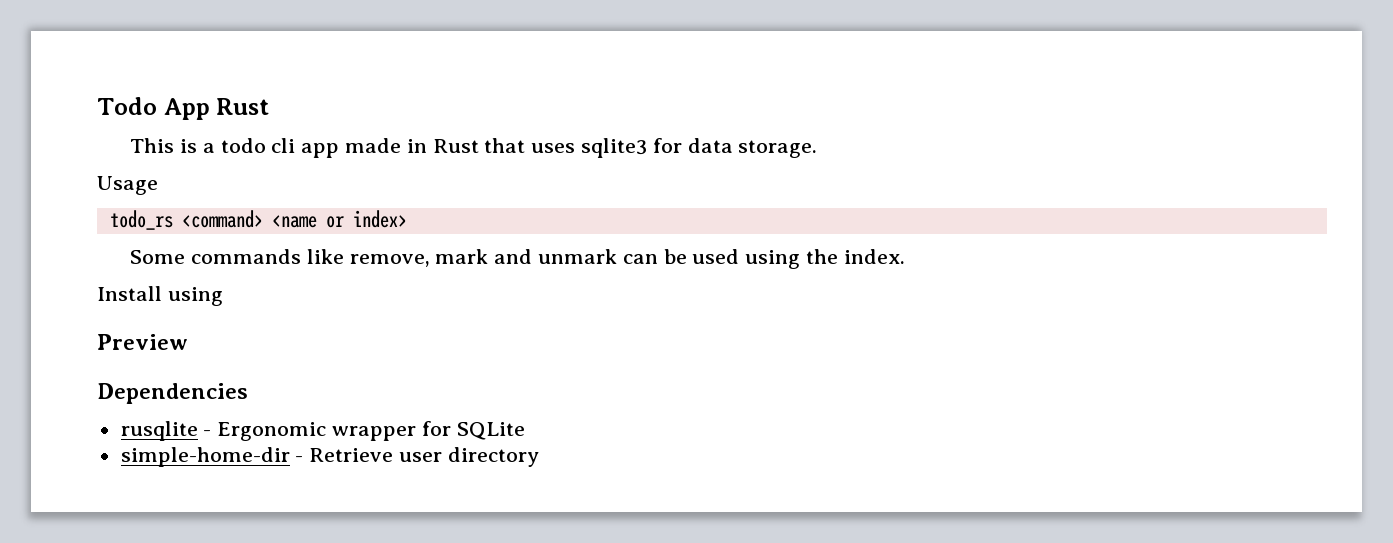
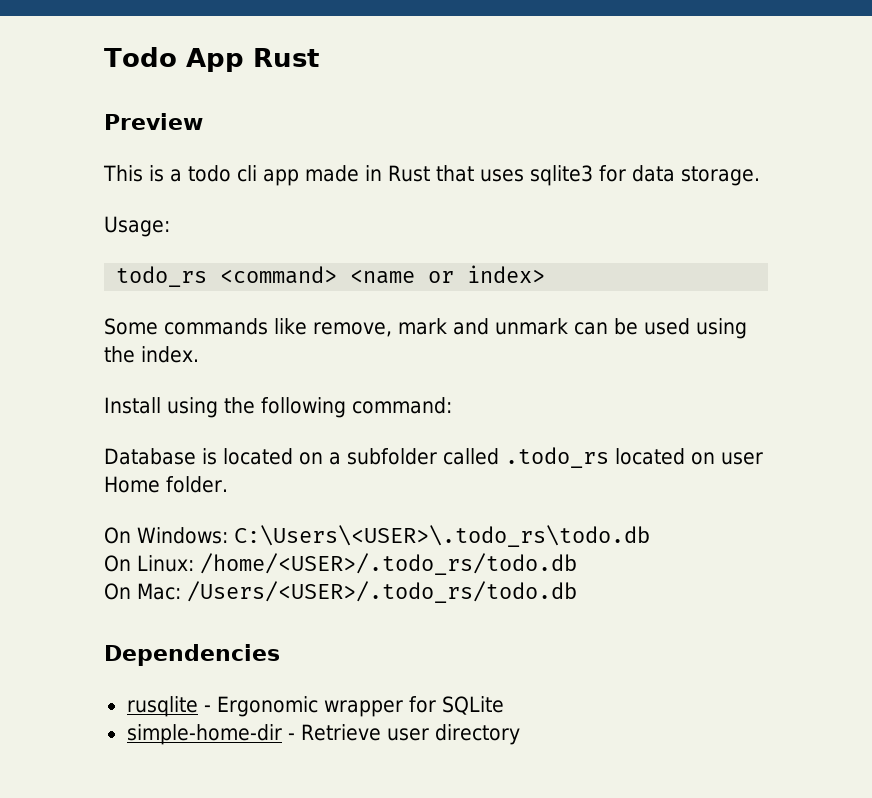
+ Preview
- Usage
+ Usage:
- Install using
- Preview
+ Install using the following command:
+ Database is located on a subfolder called .todo_rs located on user Home folder.
+ On Windows: C:\Users\<USER>\.todo_rs\todo.db
+ On Linux: /home/<USER>/.todo_rs/todo.db
+ On Mac: /Users/<USER>/.todo_rs/todo.db

